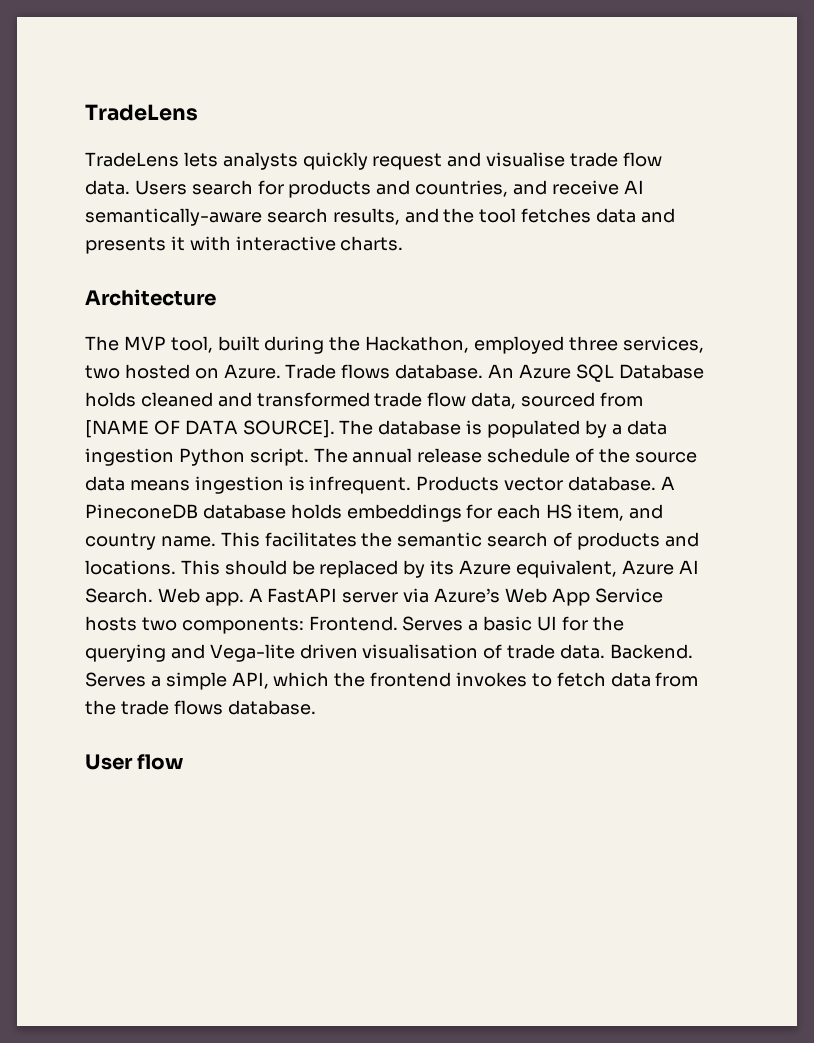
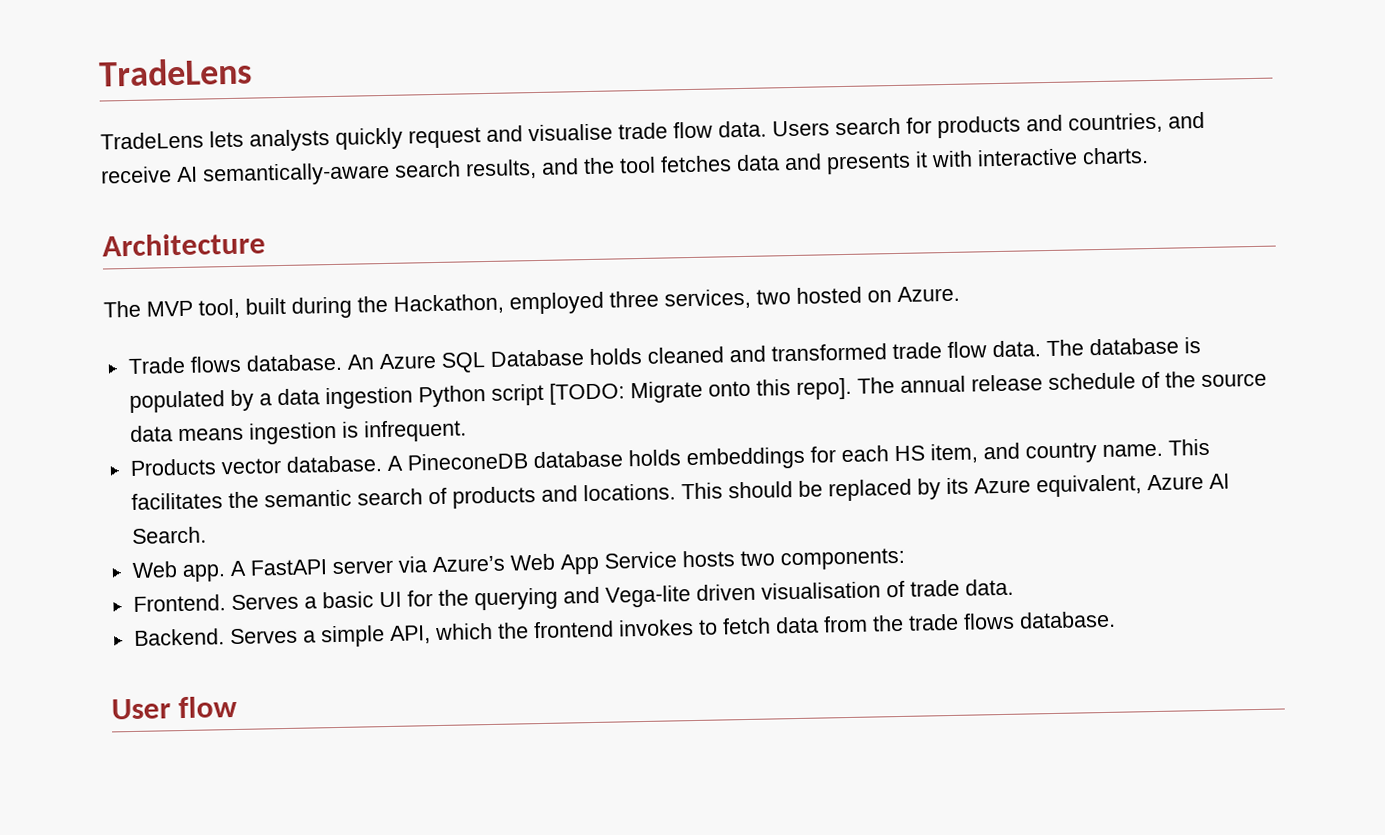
- The MVP tool, built during the Hackathon, employed three services, two hosted on Azure. Trade flows database.
+ The MVP tool, built during the Hackathon, employed three services, two hosted on Azure.
+ Trade flows database.
- An Azure SQL Database holds cleaned and transformed trade flow data, sourced from [NAME OF DATA SOURCE].
+ An Azure SQL Database holds cleaned and transformed trade flow data.
- The database is populated by a data ingestion Python script.
+ The database is populated by a data ingestion Python script [TODO: Migrate onto this repo].
- The annual release schedule of the source data means ingestion is infrequent. Products vector database.
+ The annual release schedule of the source data means ingestion is infrequent.
+ Products vector database.
- This should be replaced by its Azure equivalent, Azure AI Search. Web app.
+ This should be replaced by its Azure equivalent, Azure AI Search.
+ Web app.
- A FastAPI server via Azure’s Web App Service hosts two components: Frontend.
+ A FastAPI server via Azure’s Web App Service hosts two components:
+ Frontend.
- Serves a basic UI for the querying and Vega-lite driven visualisation of trade data. Backend.
+ Serves a basic UI for the querying and Vega-lite driven visualisation of trade data.
+ Backend.

